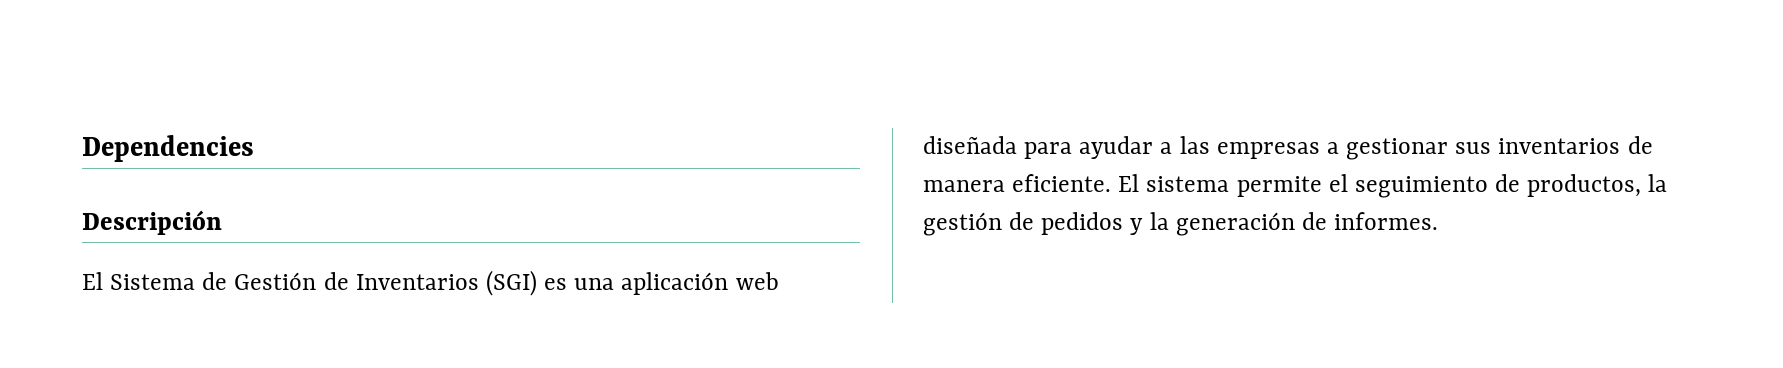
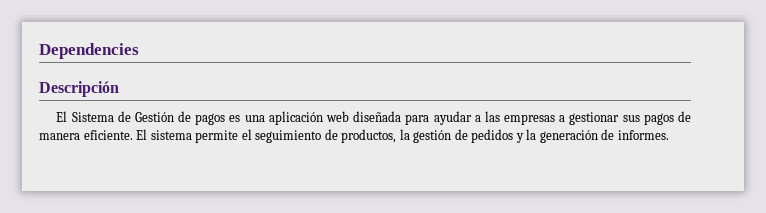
- El Sistema de Gestión de Inventarios (SGI) es una aplicación web diseñada para ayudar a las empresas a gestionar sus inventarios de manera eficiente.
+ El Sistema de Gestión de pagos es una aplicación web diseñada para ayudar a las empresas a gestionar sus pagos de manera eficiente.

